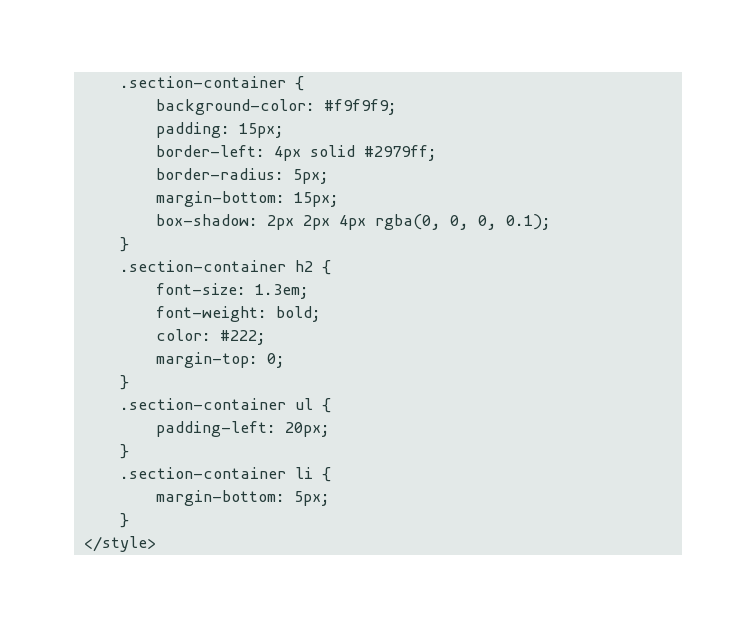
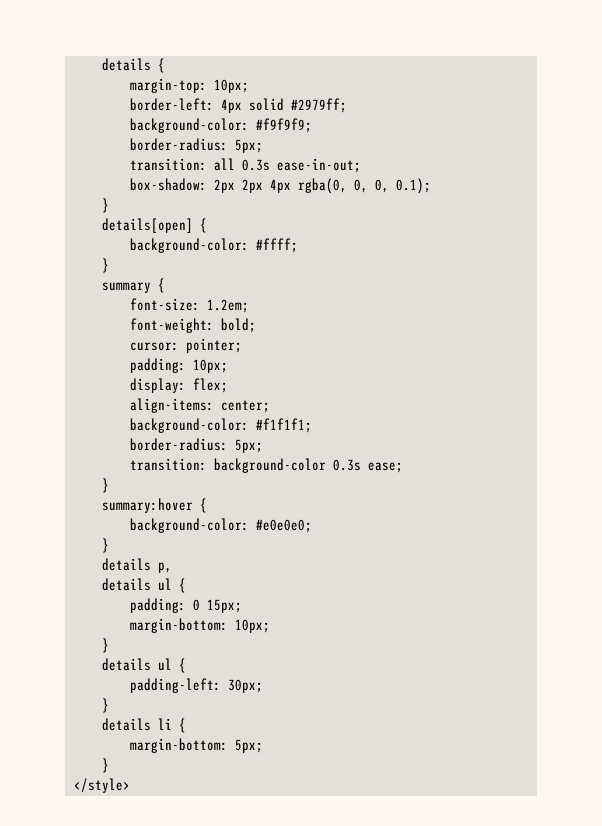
- .section-container {
- background-color: #f9f9f9;
- padding: 15px;
+ details {
+ margin-top: 10px;
+ background-color: #f9f9f9;
  border-radius: 5px;
- margin-bottom: 15px;
+ transition: all 0.3s ease-in-out;
- .section-container h2 {
+ details[open] {
+ background-color: #ffff;
+ }
+ summary {
- font-size: 1.3em;
+ font-size: 1.2em;
- color: #222;
- margin-top: 0;
+ cursor: pointer;
+ padding: 10px;
+ display: flex;
+ align-items: center;
+ background-color: #f1f1f1;
+ border-radius: 5px;
+ transition: background-color 0.3s ease;
  }
- .section-container ul {
+ summary:hover {
+ background-color: #e0e0e0;
+ }
+ details p,
+ details ul {
+ padding: 0 15px;
+ margin-bottom: 10px;
+ }
+ details ul {
- padding-left: 20px;
+ padding-left: 30px;
  }
- .section-container li {
+ details li {

